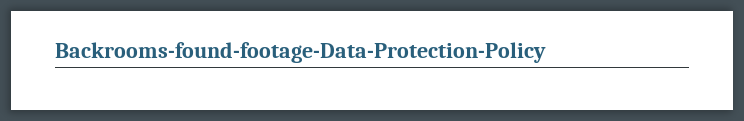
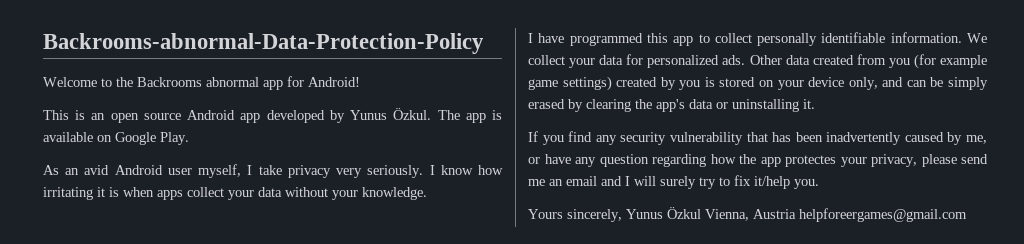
- Backrooms-found-footage-Data-Protection-Policy
+ Backrooms-abnormal-Data-Protection-Policy
+ Welcome to the Backrooms abnormal app for Android!
+ This is an open source Android app developed by Yunus Özkul. The app is available on Google Play.
+ As an avid Android user myself, I take privacy very seriously. I know how irritating it is when apps collect your data without your knowledge.
+ I have programmed this app to collect personally identifiable information. We collect your data for personalized ads. Other data created from you (for example game settings) created by you is stored on your device only, and can be simply erased by clearing the app's data or uninstalling it.
+ If you find any security vulnerability that has been inadvertently caused by me, or have any question regarding how the app protectes your privacy, please send me an email and I will surely try to fix it/help you.
+ Yours sincerely, Yunus Özkul Vienna, Austria helpforeergames@gmail.com

